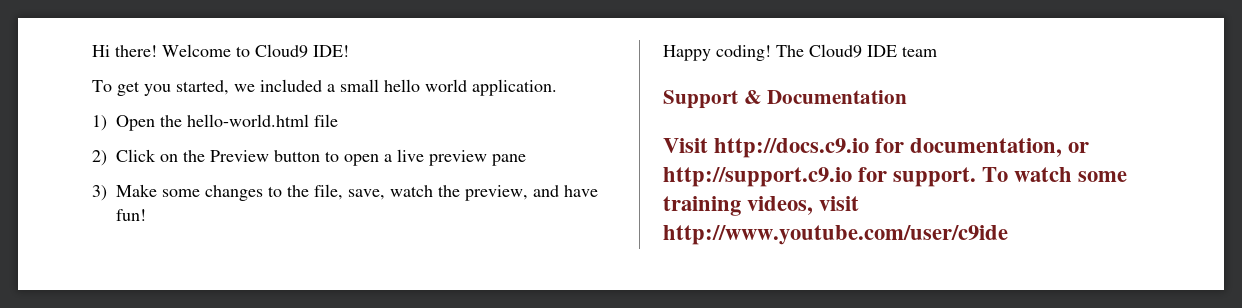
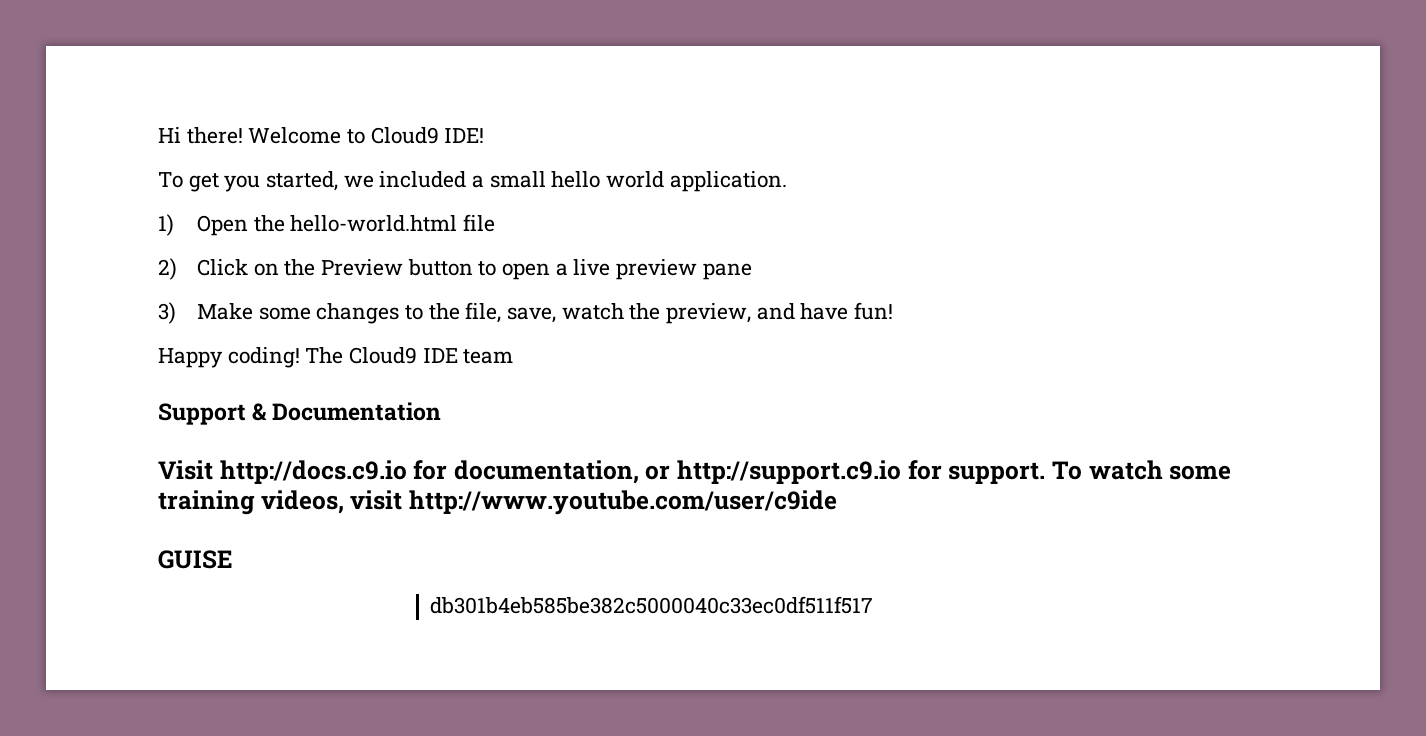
+ GUISE
+ db301b4eb585be382c5000040c33ec0df511f517

